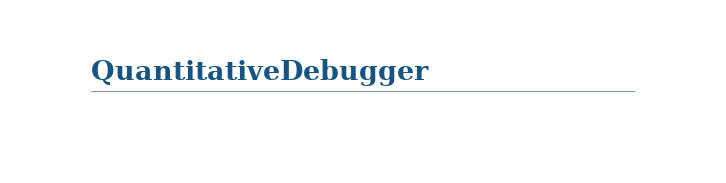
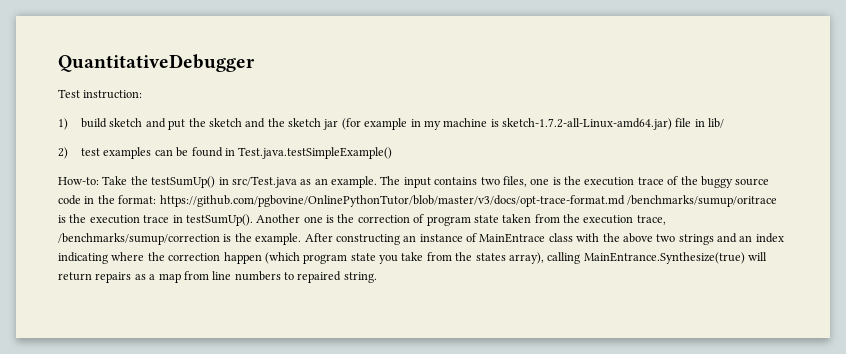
+ Test instruction:
+ 1) build sketch and put the sketch and the sketch jar (for example in my machine is sketch-1.7.2-all-Linux-amd64.jar) file in lib/
+ 2) test examples can be found in Test.java.testSimpleExample()
+ How-to: Take the testSumUp() in src/Test.java as an example. The input contains two files, one is the execution trace of the buggy source code in the format: https://github.com/pgbovine/OnlinePythonTutor/blob/master/v3/docs/opt-trace-format.md /benchmarks/sumup/oritrace is the execution trace in testSumUp(). Another one is the correction of program state taken from the execution trace, /benchmarks/sumup/correction is the example. After constructing an instance of MainEntrace class with the above two strings and an index indicating where the correction happen (which program state you take from the states array), calling MainEntrance.Synthesize(true) will return repairs as a map from line numbers to repaired string.

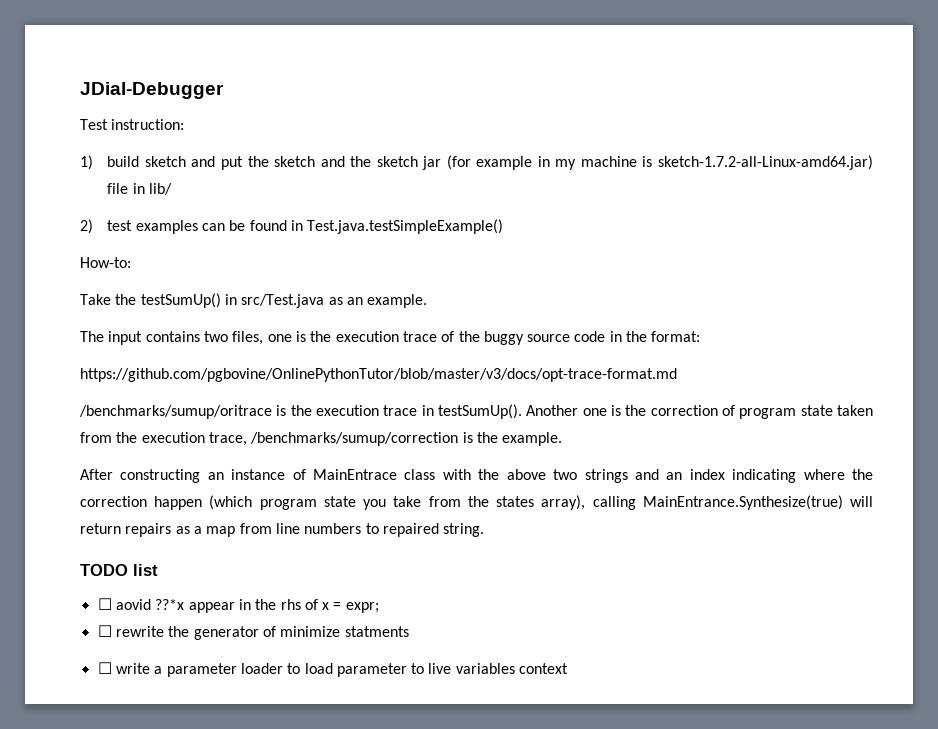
- QuantitativeDebugger
+ JDial-Debugger
- How-to: Take the testSumUp() in src/Test.java as an example. The input contains two files, one is the execution trace of the buggy source code in the format: https://github.com/pgbovine/OnlinePythonTutor/blob/master/v3/docs/opt-trace-format.md /benchmarks/sumup/oritrace is the execution trace in testSumUp().
+ How-to:
+ Take the testSumUp() in src/Test.java as an example.
+ The input contains two files, one is the execution trace of the buggy source code in the format:
+ https://github.com/pgbovine/OnlinePythonTutor/blob/master/v3/docs/opt-trace-format.md
+ /benchmarks/sumup/oritrace is the execution trace in testSumUp().
- Another one is the correction of program state taken from the execution trace, /benchmarks/sumup/correction is the example. After constructing an instance of MainEntrace class with the above two strings and an index indicating where the correction happen (which program state you take from the states array), calling MainEntrance.Synthesize(true) will return repairs as a map from line numbers to repaired string.
+ Another one is the correction of program state taken from the execution trace, /benchmarks/sumup/correction is the example.
+ After constructing an instance of MainEntrace class with the above two strings and an index indicating where the correction happen (which program state you take from the states array), calling MainEntrance.Synthesize(true) will return repairs as a map from line numbers to repaired string.
+ TODO list
+ ☐ aovid ??*x appear in the rhs of x = expr;
+ ☐ rewrite the generator of minimize statments
+ ☐ write a parameter loader to load parameter to live variables context

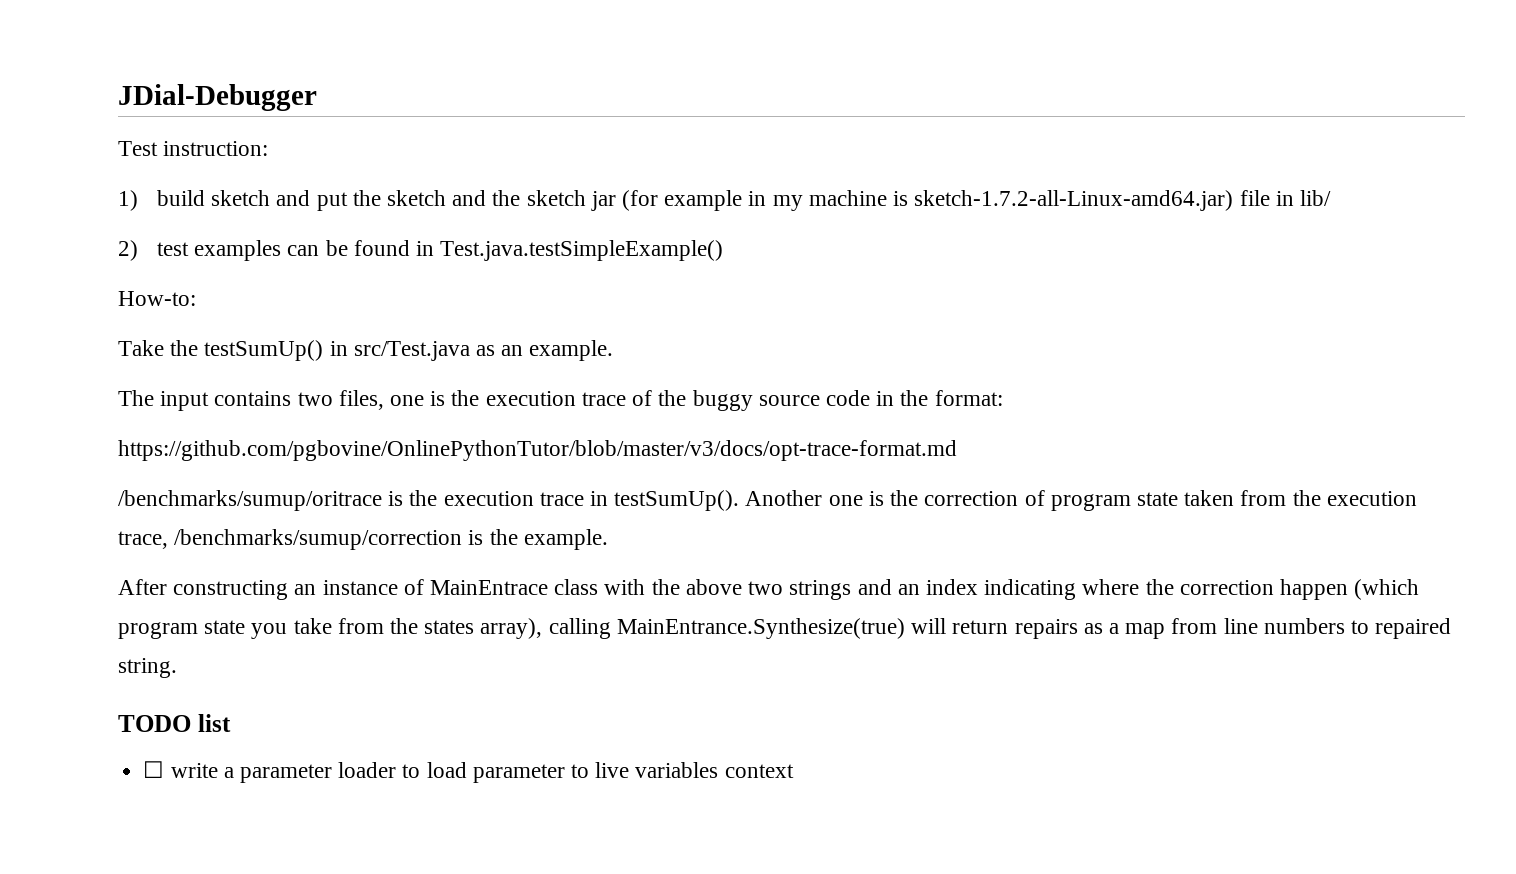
- ☐ aovid ??*x appear in the rhs of x = expr;
- ☐ rewrite the generator of minimize statments

